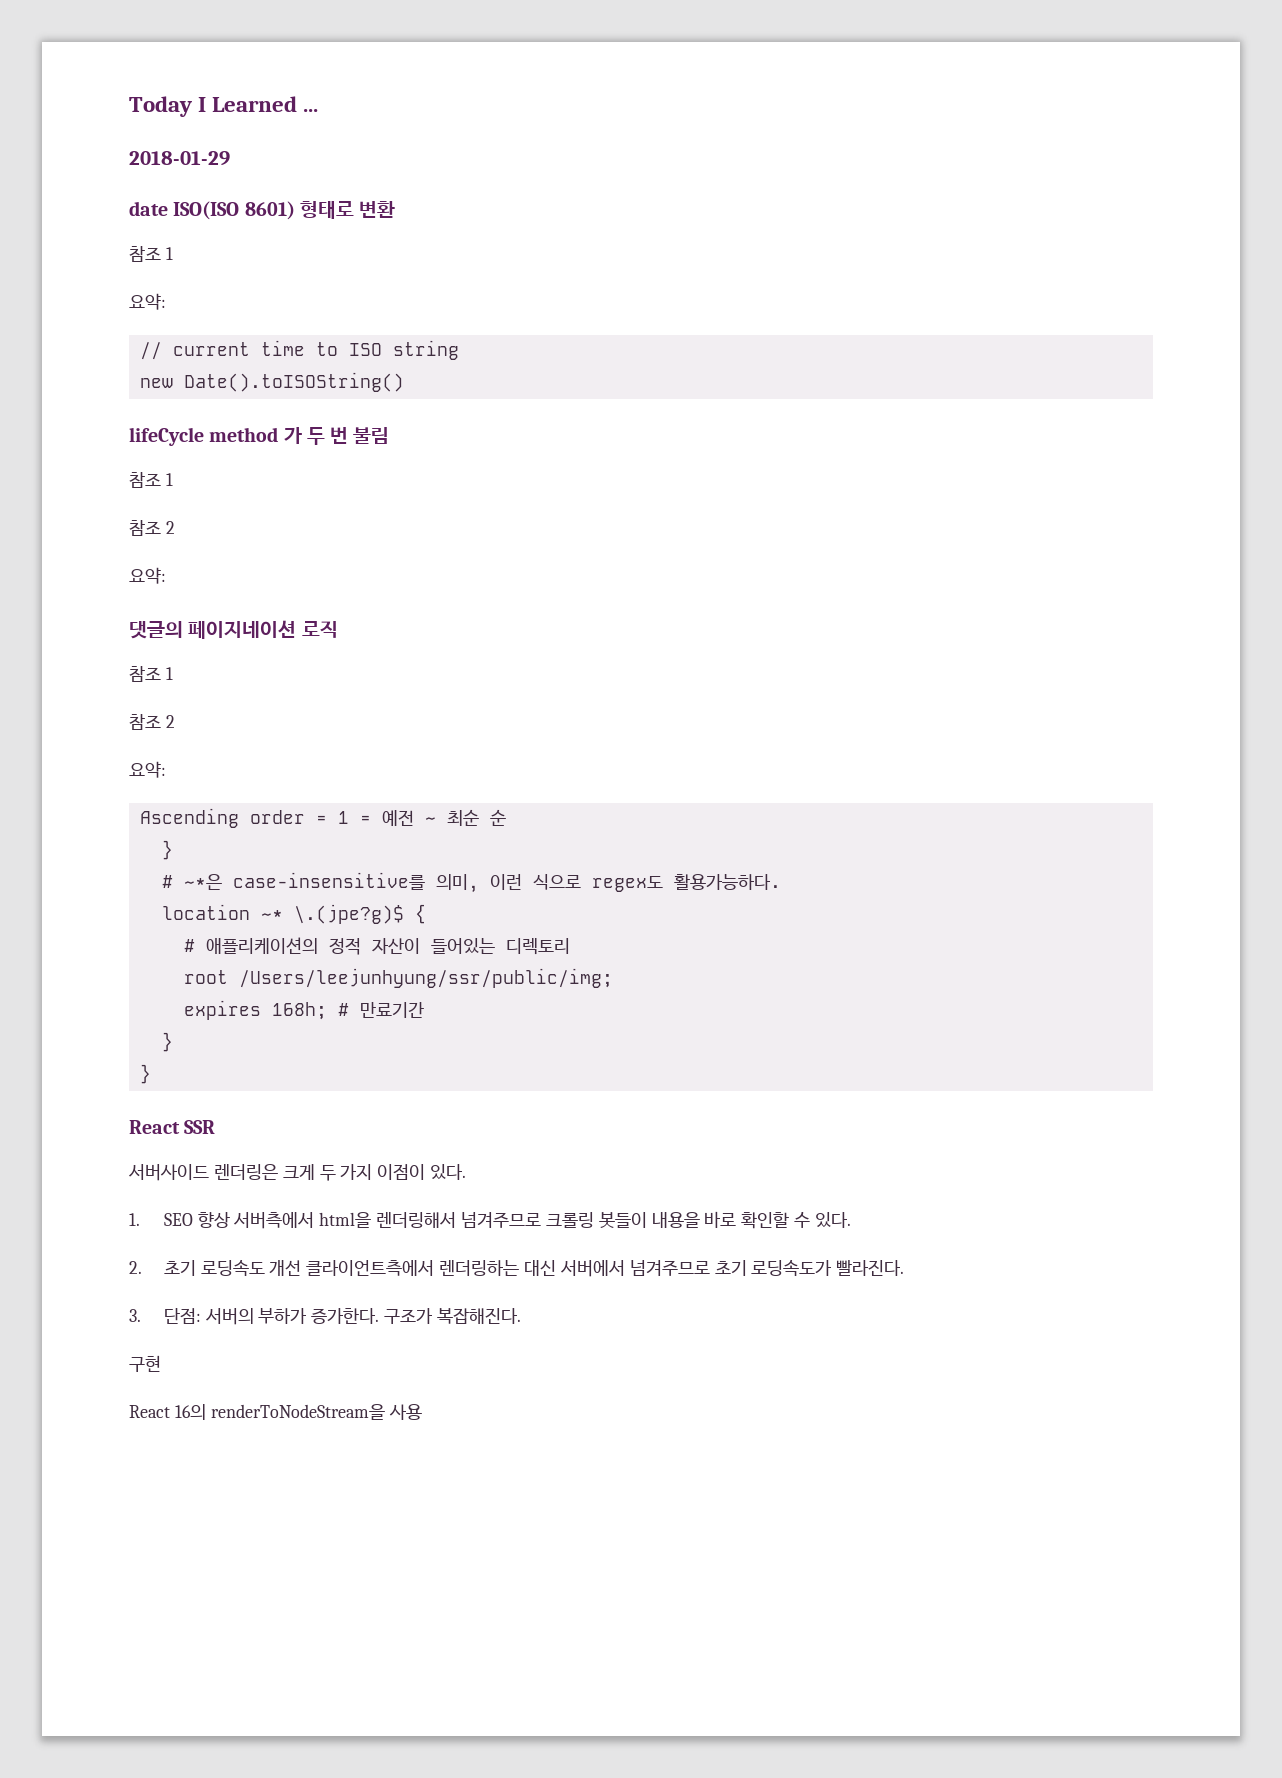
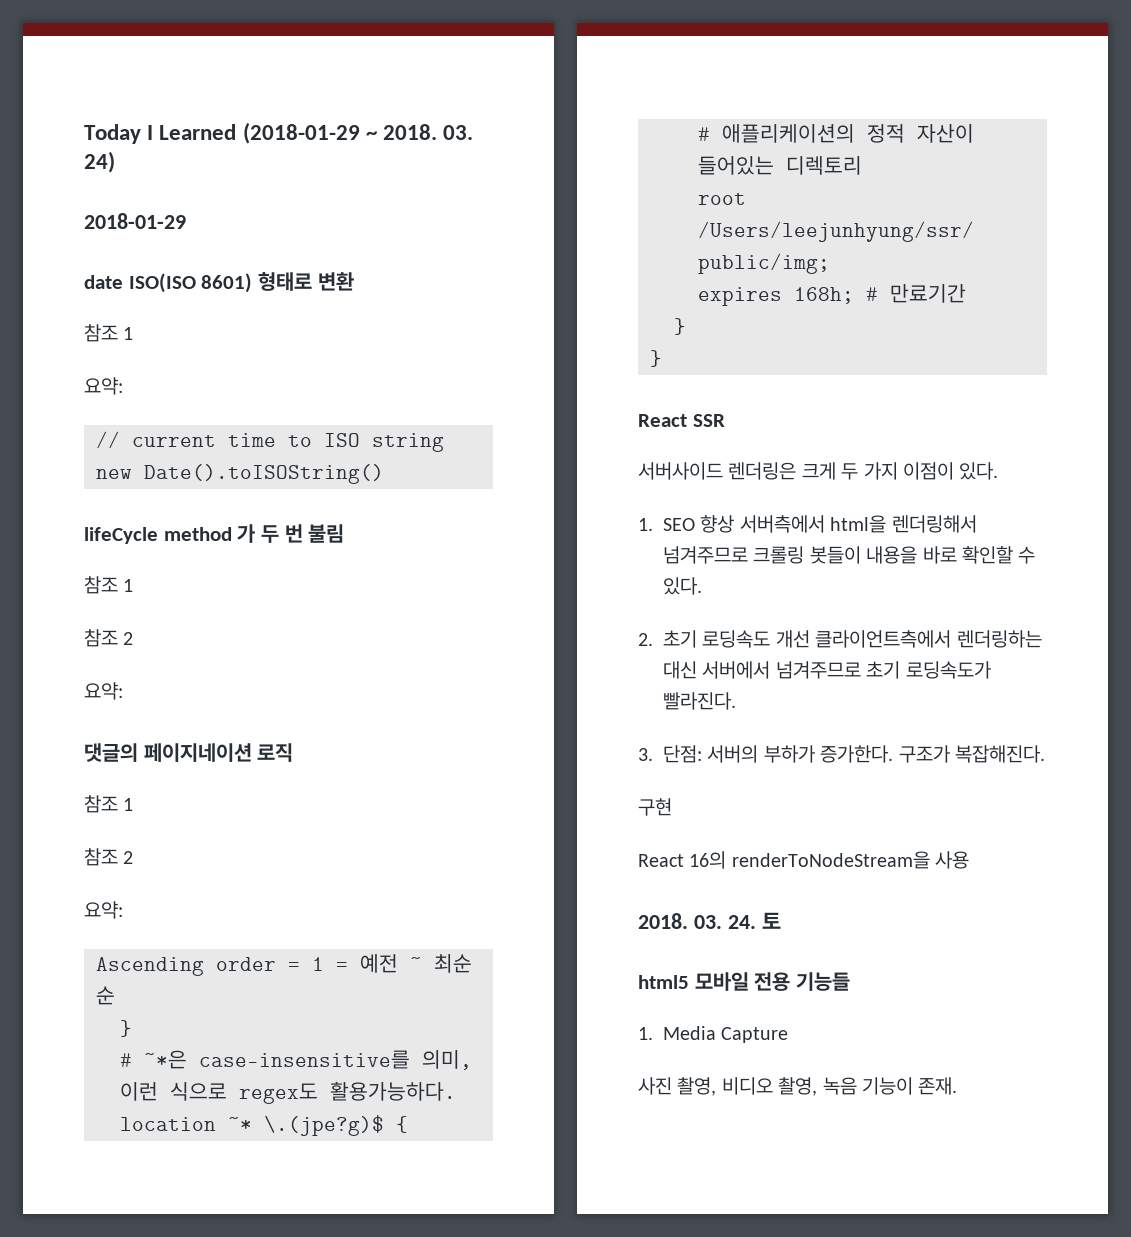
- Today I Learned ...
+ Today I Learned (2018-01-29 ~ 2018. 03. 24)
+ 2018. 03. 24. 토
+ html5 모바일 전용 기능들
+ 1. Media Capture
+ 사진 촬영, 비디오 촬영, 녹음 기능이 존재.

